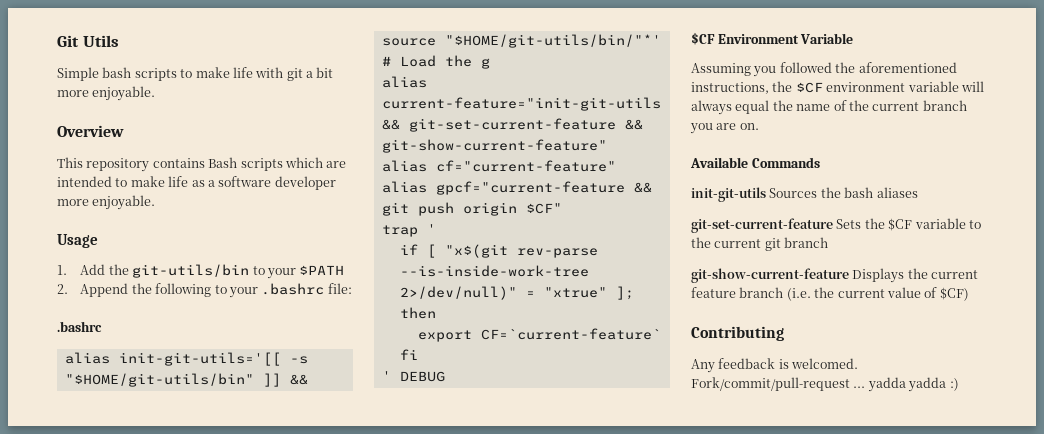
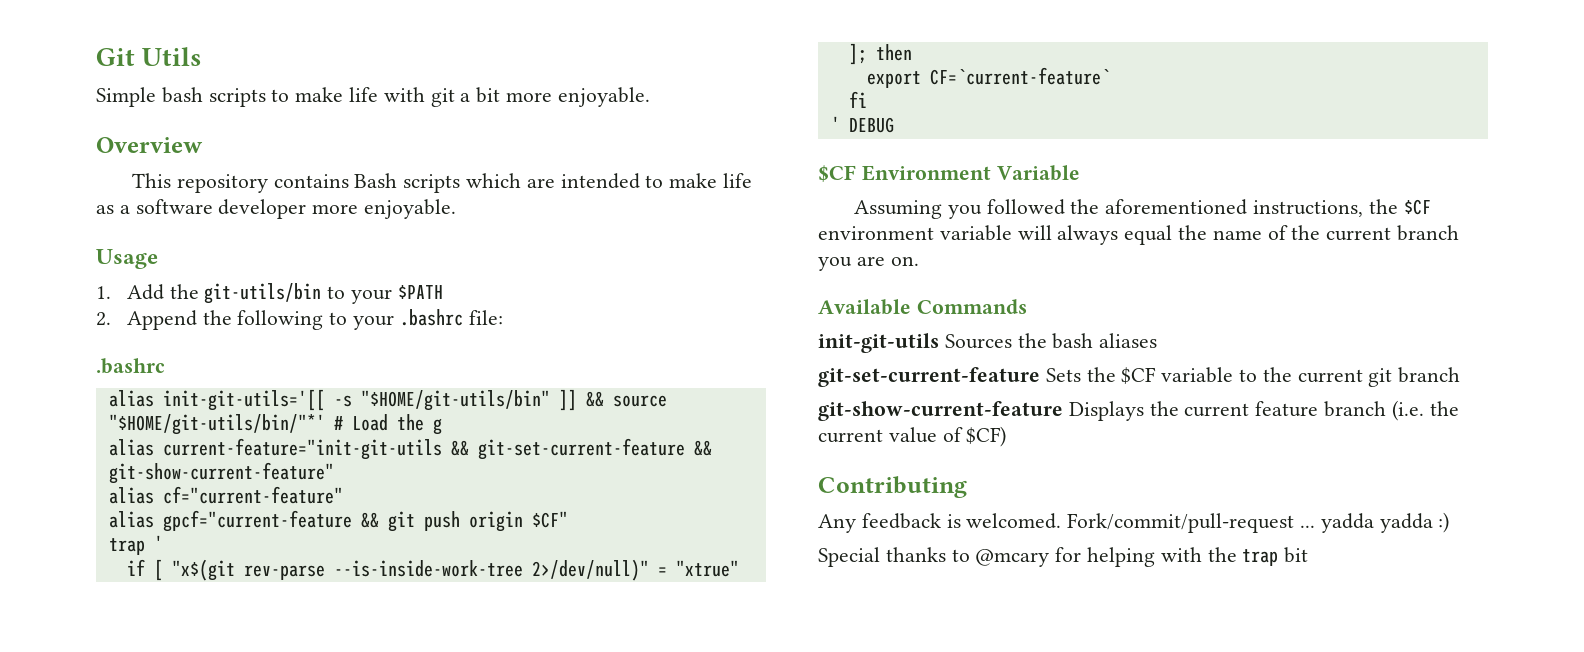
+ Special thanks to @mcary for helping with the trap bit

